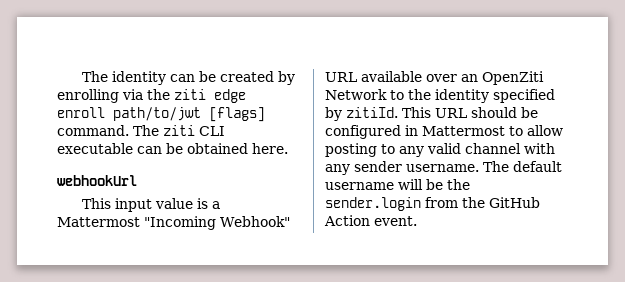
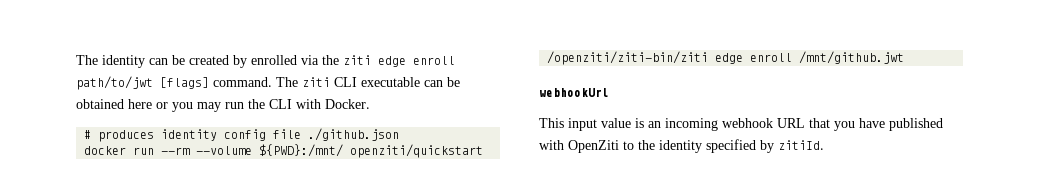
- The identity can be created by enrolling via the ziti edge enroll path/to/jwt [flags] command.
+ The identity can be created by enrolled via the ziti edge enroll path/to/jwt [flags] command.
- The ziti CLI executable can be obtained here.
+ The ziti CLI executable can be obtained here or you may run the CLI with Docker.
+ # produces identity config file ./github.json
+ docker run --rm --volume ${PWD}:/mnt/ openziti/quickstart /openziti/ziti-bin/ziti edge enroll /mnt/github.jwt
- This input value is a Mattermost "Incoming Webhook" URL available over an OpenZiti Network to the identity specified by zitiId. This URL should be configured in Mattermost to allow posting to any valid channel with any sender username. The default username will be the sender.login from the GitHub Action event.
+ This input value is an incoming webhook URL that you have published with OpenZiti to the identity specified by zitiId.

